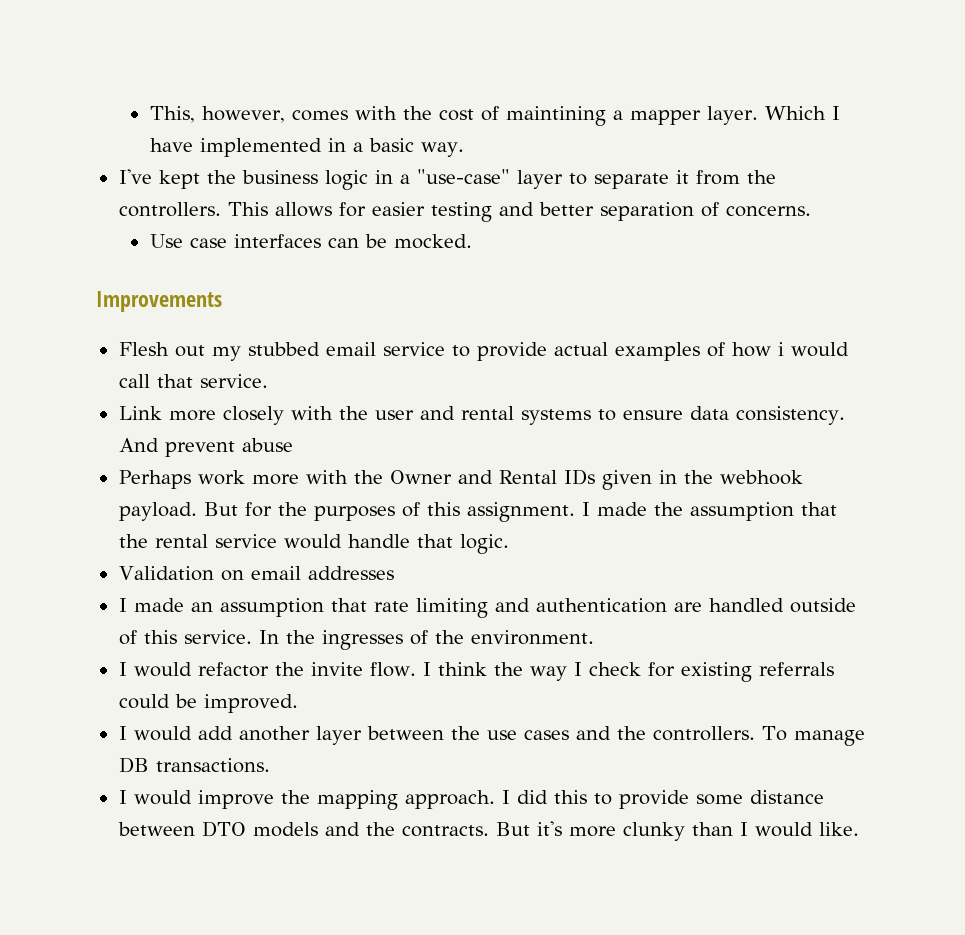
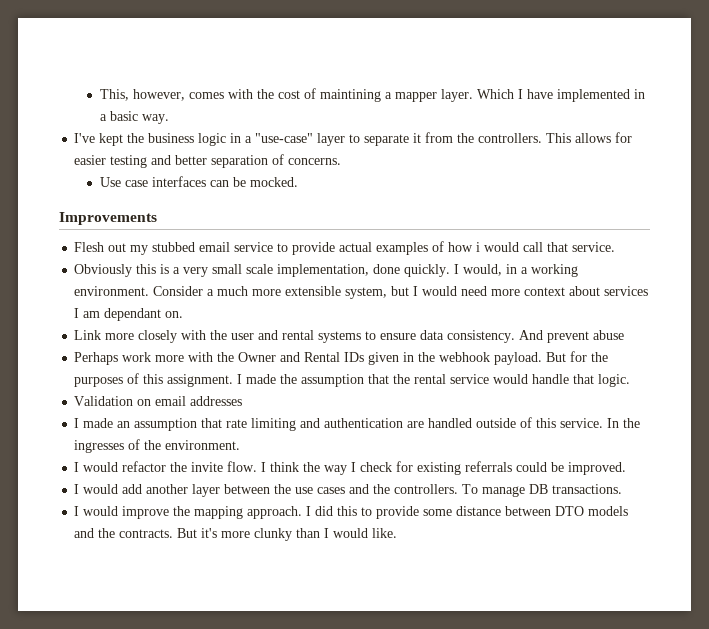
+ Obviously this is a very small scale implementation, done quickly. I would, in a working environment. Consider a much more extensible system, but I would need more context about services I am dependant on.

